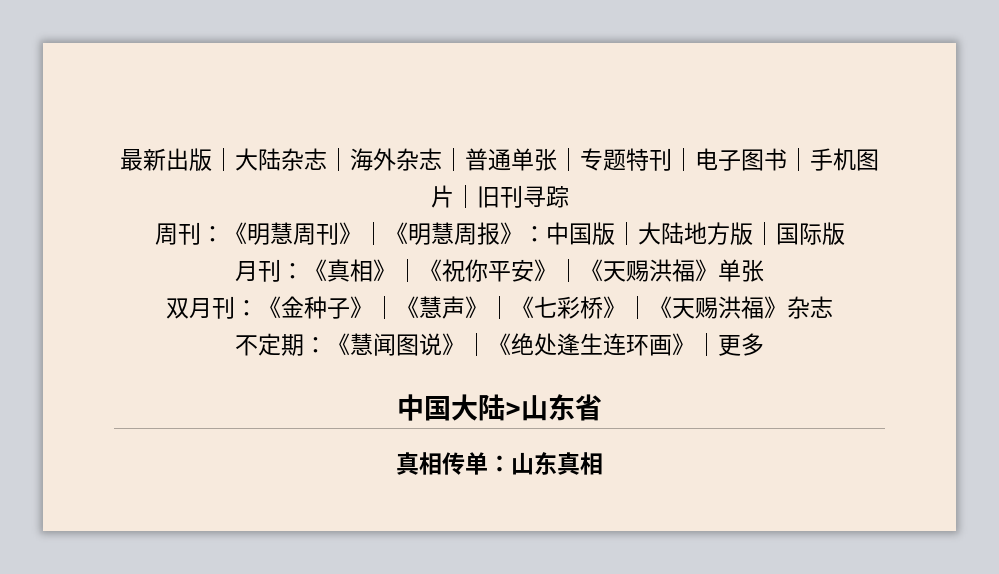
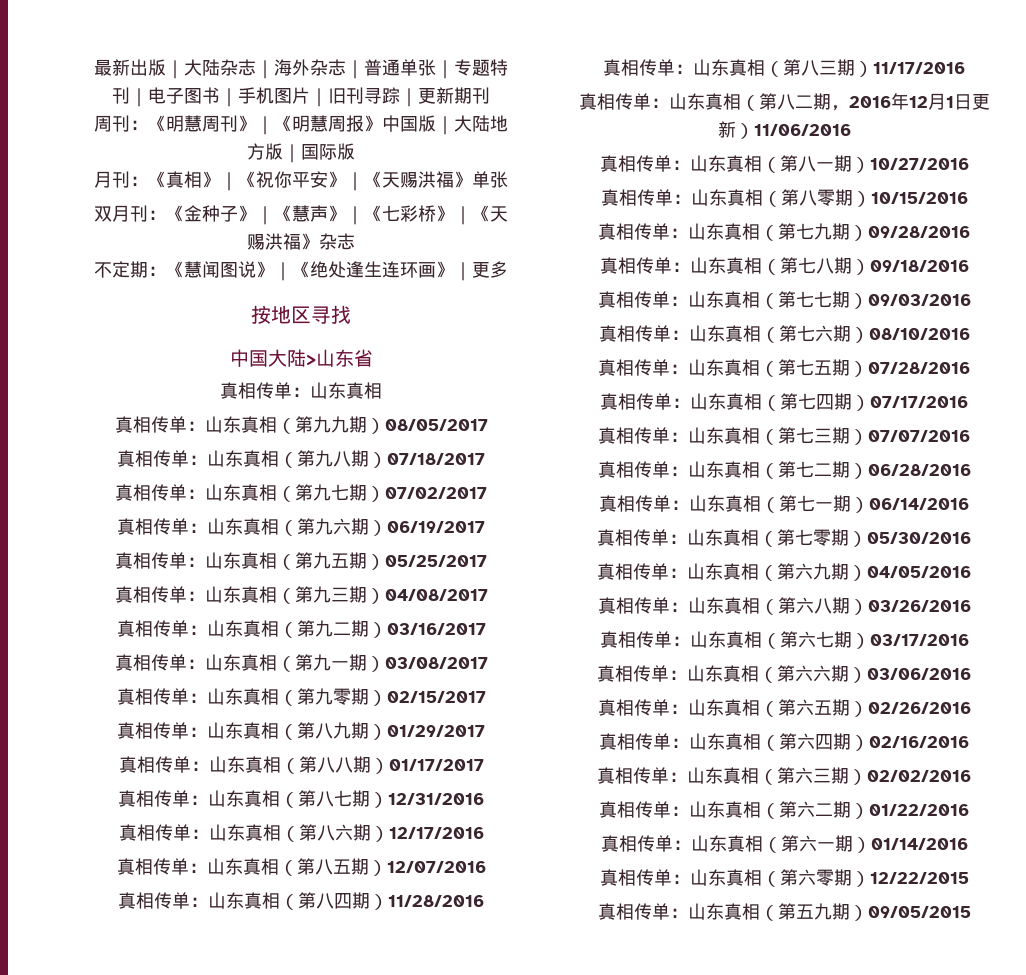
- 最新出版｜大陆杂志｜海外杂志｜普通单张｜专题特刊｜电子图书｜手机图片｜旧刊寻踪
+ 最新出版｜大陆杂志｜海外杂志｜普通单张｜专题特刊｜电子图书｜手机图片｜旧刊寻踪｜更新期刊
- 周刊：《明慧周刊》｜《明慧周报》：中国版｜大陆地方版｜国际版
+ 周刊：《明慧周刊》｜《明慧周报》中国版｜大陆地方版｜国际版
+ 按地区寻找
+ 真相传单：山东真相（第九九期）08/05/2017
+ 真相传单：山东真相（第九八期）07/18/2017
+ 真相传单：山东真相（第九七期）07/02/2017
+ 真相传单：山东真相（第九六期）06/19/2017
+ 真相传单：山东真相（第九五期）05/25/2017
+ 真相传单：山东真相（第九三期）04/08/2017
+ 真相传单：山东真相（第九二期）03/16/2017
+ 真相传单：山东真相（第九一期）03/08/2017
+ 真相传单：山东真相（第九零期）02/15/2017
+ 真相传单：山东真相（第八九期）01/29/2017
+ 真相传单：山东真相（第八八期）01/17/2017
+ 真相传单：山东真相（第八七期）12/31/2016
+ 真相传单：山东真相（第八六期）12/17/2016
+ 真相传单：山东真相（第八五期）12/07/2016
+ 真相传单：山东真相（第八四期）11/28/2016
+ 真相传单：山东真相（第八三期）11/17/2016
+ 真相传单：山东真相（第八二期，2016年12月1日更新）11/06/2016
+ 真相传单：山东真相（第八一期）10/27/2016
+ 真相传单：山东真相（第八零期）10/15/2016
+ 真相传单：山东真相（第七九期）09/28/2016
+ 真相传单：山东真相（第七八期）09/18/2016
+ 真相传单：山东真相（第七七期）09/03/2016
+ 真相传单：山东真相（第七六期）08/10/2016
+ 真相传单：山东真相（第七五期）07/28/2016
+ 真相传单：山东真相（第七四期）07/17/2016
+ 真相传单：山东真相（第七三期）07/07/2016
+ 真相传单：山东真相（第七二期）06/28/2016
+ 真相传单：山东真相（第七一期）06/14/2016
+ 真相传单：山东真相（第七零期）05/30/2016
+ 真相传单：山东真相（第六九期）04/05/2016
+ 真相传单：山东真相（第六八期）03/26/2016
+ 真相传单：山东真相（第六七期）03/17/2016
+ 真相传单：山东真相（第六六期）03/06/2016
+ 真相传单：山东真相（第六五期）02/26/2016
+ 真相传单：山东真相（第六四期）02/16/2016
+ 真相传单：山东真相（第六三期）02/02/2016
+ 真相传单：山东真相（第六二期）01/22/2016
+ 真相传单：山东真相（第六一期）01/14/2016
+ 真相传单：山东真相（第六零期）12/22/2015
+ 真相传单：山东真相（第五九期）09/05/2015

